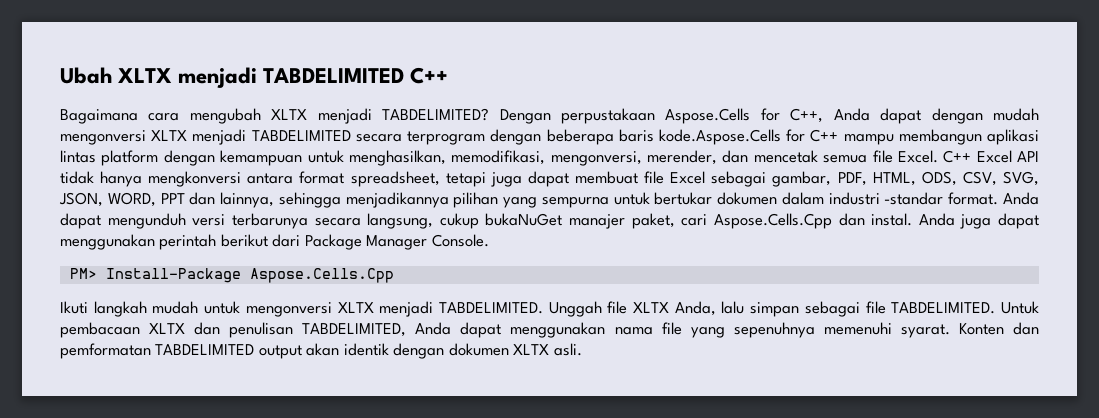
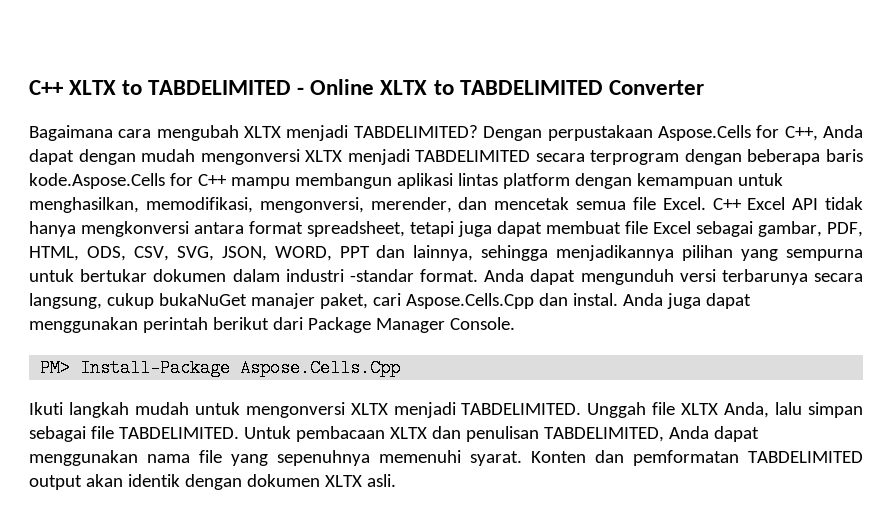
- Ubah XLTX menjadi TABDELIMITED C++
+ C++ XLTX to TABDELIMITED - Online XLTX to TABDELIMITED Converter

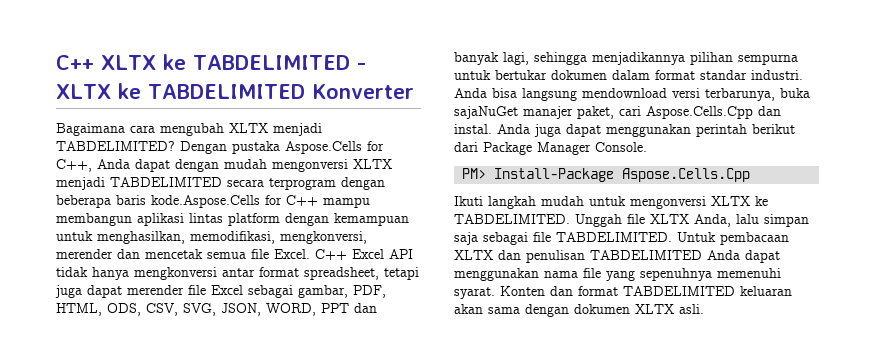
- C++ XLTX to TABDELIMITED - Online XLTX to TABDELIMITED Converter
+ C++ XLTX ke TABDELIMITED - XLTX ke TABDELIMITED Konverter
- Dengan perpustakaan Aspose.Cells for C++, Anda dapat dengan mudah mengonversi XLTX menjadi TABDELIMITED secara terprogram dengan beberapa baris kode.Aspose.Cells for C++ mampu membangun aplikasi lintas platform dengan kemampuan untuk menghasilkan, memodifikasi, mengonversi, merender, dan mencetak semua file Excel.
+ Dengan pustaka Aspose.Cells for C++, Anda dapat dengan mudah mengonversi XLTX menjadi TABDELIMITED secara terprogram dengan beberapa baris kode.Aspose.Cells for C++ mampu membangun aplikasi lintas platform dengan kemampuan untuk menghasilkan, memodifikasi, mengkonversi, merender dan mencetak semua file Excel.
- C++ Excel API tidak hanya mengkonversi antara format spreadsheet, tetapi juga dapat membuat file Excel sebagai gambar, PDF, HTML, ODS, CSV, SVG, JSON, WORD, PPT dan lainnya, sehingga menjadikannya pilihan yang sempurna untuk bertukar dokumen dalam industri -standar format. Anda dapat mengunduh versi terbarunya secara langsung, cukup bukaNuGet manajer paket, cari Aspose.Cells.Cpp dan instal.
+ C++ Excel API tidak hanya mengkonversi antar format spreadsheet, tetapi juga dapat merender file Excel sebagai gambar, PDF, HTML, ODS, CSV, SVG, JSON, WORD, PPT dan banyak lagi, sehingga menjadikannya pilihan sempurna untuk bertukar dokumen dalam format standar industri. Anda bisa langsung mendownload versi terbarunya, buka sajaNuGet manajer paket, cari Aspose.Cells.Cpp dan instal.
- Ikuti langkah mudah untuk mengonversi XLTX menjadi TABDELIMITED.
+ Ikuti langkah mudah untuk mengonversi XLTX ke TABDELIMITED.
- Unggah file XLTX Anda, lalu simpan sebagai file TABDELIMITED.
+ Unggah file XLTX Anda, lalu simpan saja sebagai file TABDELIMITED.
- Untuk pembacaan XLTX dan penulisan TABDELIMITED, Anda dapat menggunakan nama file yang sepenuhnya memenuhi syarat.
+ Untuk pembacaan XLTX dan penulisan TABDELIMITED Anda dapat menggunakan nama file yang sepenuhnya memenuhi syarat.
- Konten dan pemformatan TABDELIMITED output akan identik dengan dokumen XLTX asli.
+ Konten dan format TABDELIMITED keluaran akan sama dengan dokumen XLTX asli.

